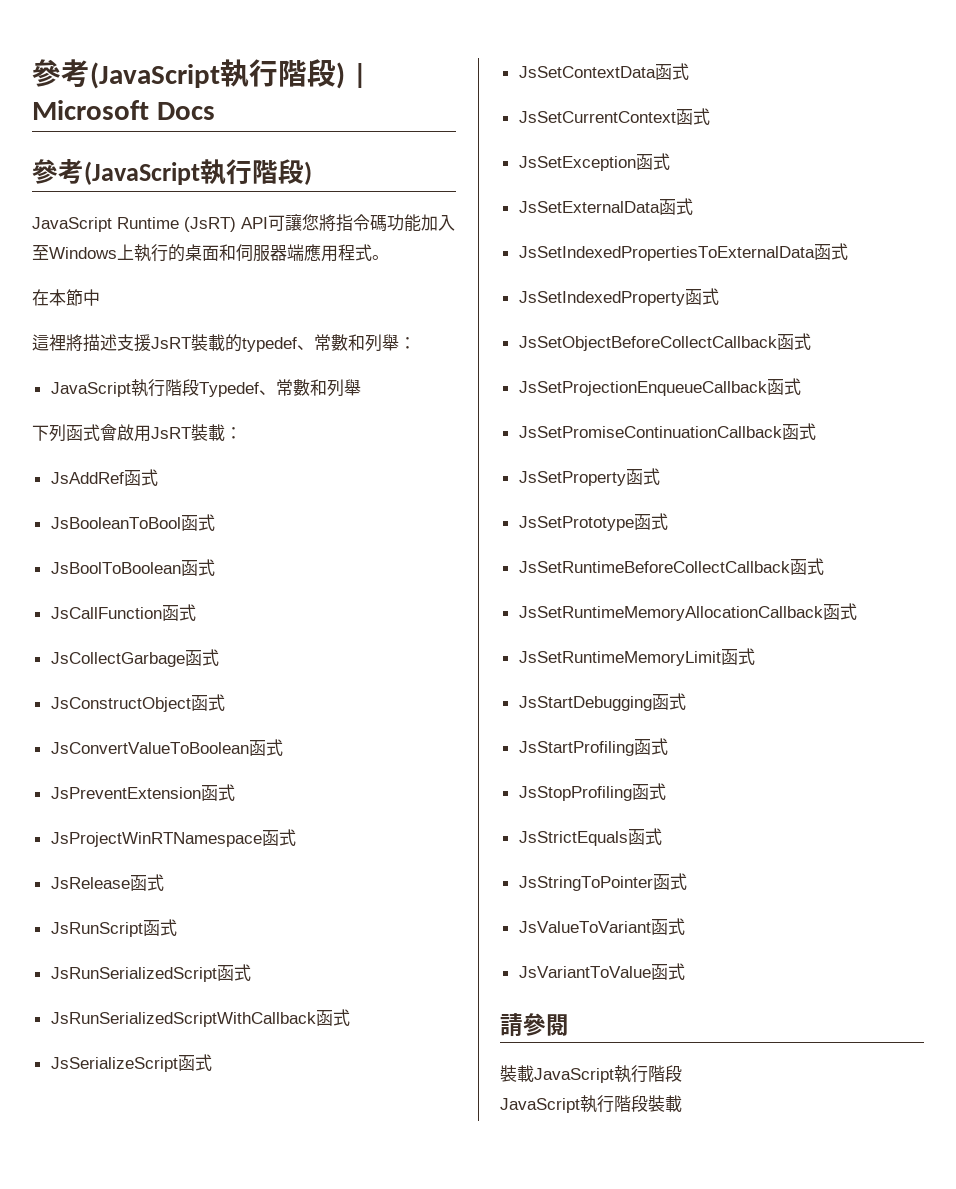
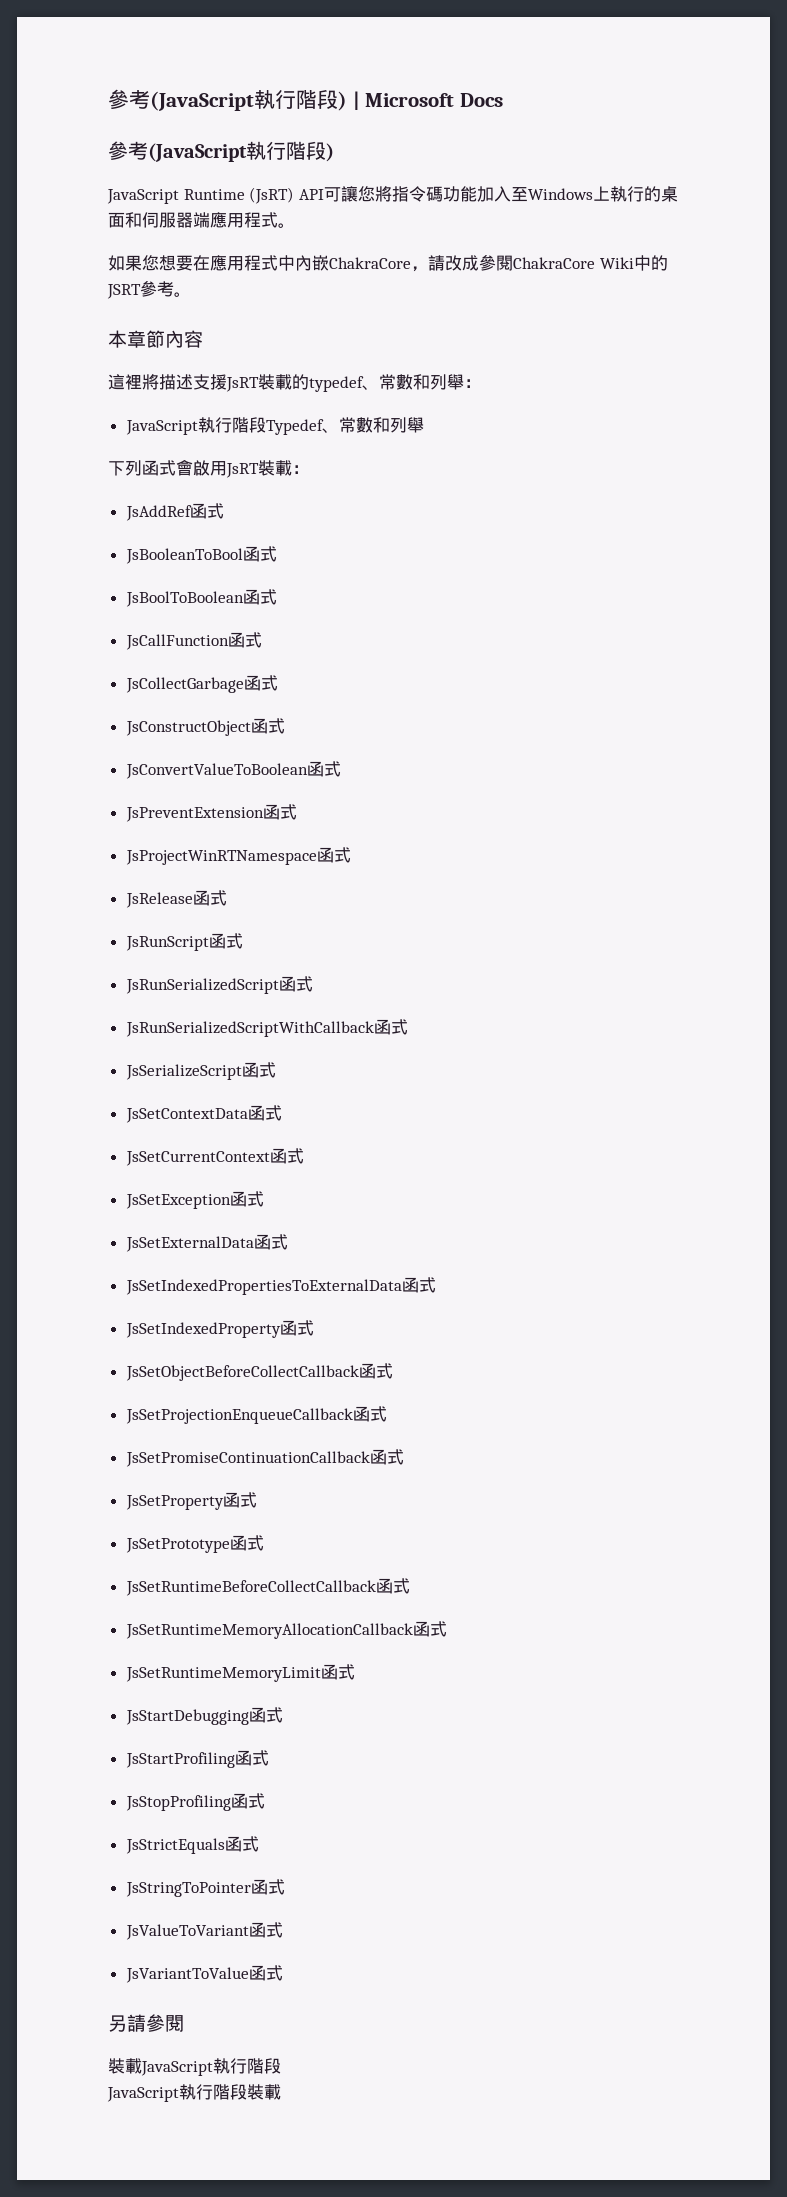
- 在本節中
+ 如果您想要在應用程式中內嵌ChakraCore，請改成參閱ChakraCore Wiki中的JSRT參考。
+ 本章節內容
- 請參閱
+ 另請參閱

